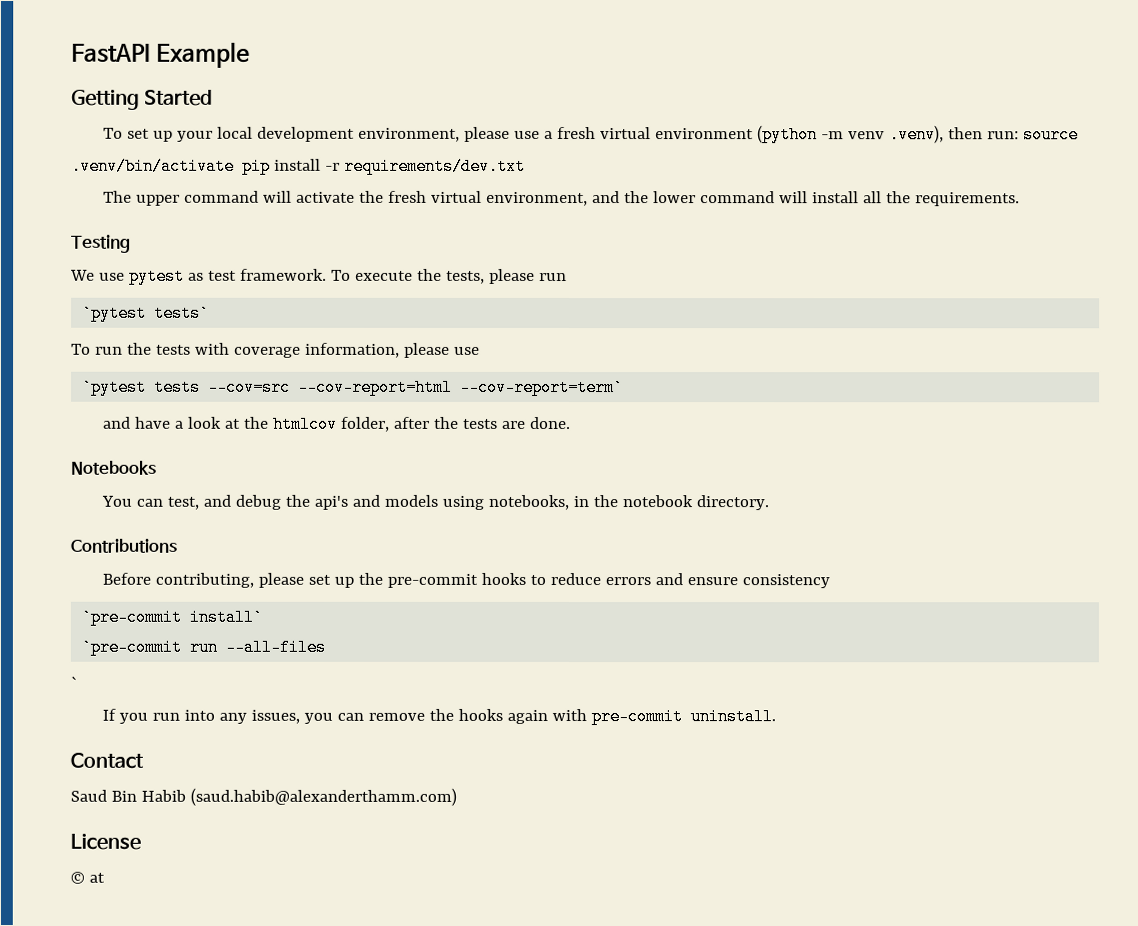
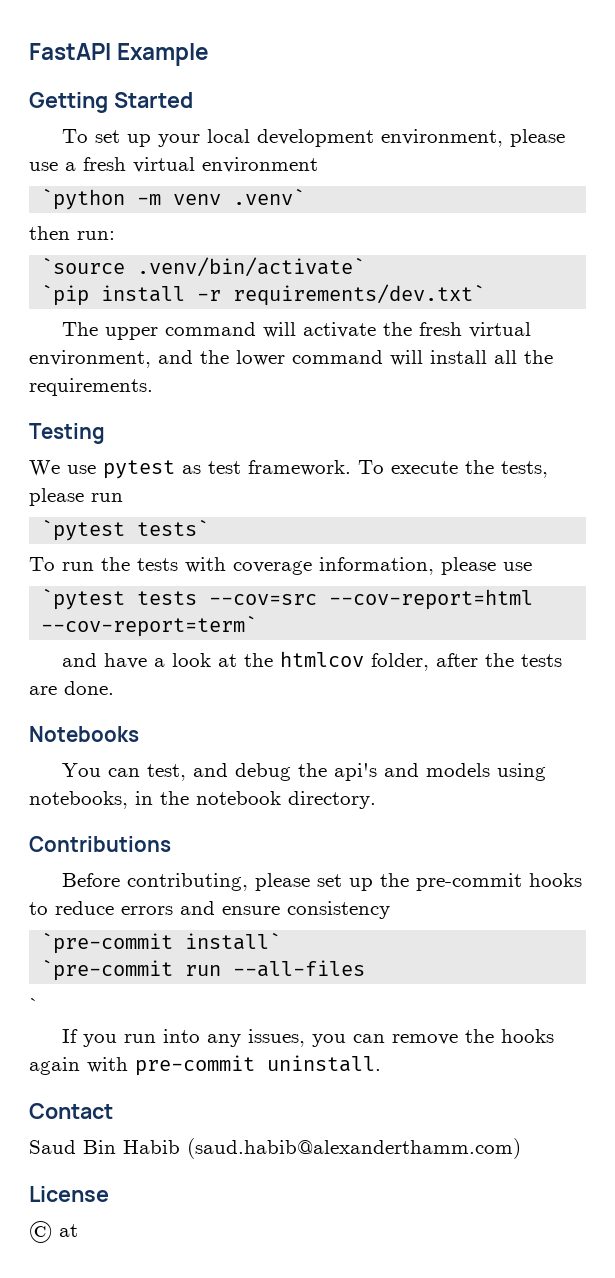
- To set up your local development environment, please use a fresh virtual environment (python -m venv .venv), then run: source .venv/bin/activate pip install -r requirements/dev.txt
+ To set up your local development environment, please use a fresh virtual environment
+ `python -m venv .venv`
+ then run:
+ `source .venv/bin/activate`
+ `pip install -r requirements/dev.txt`

